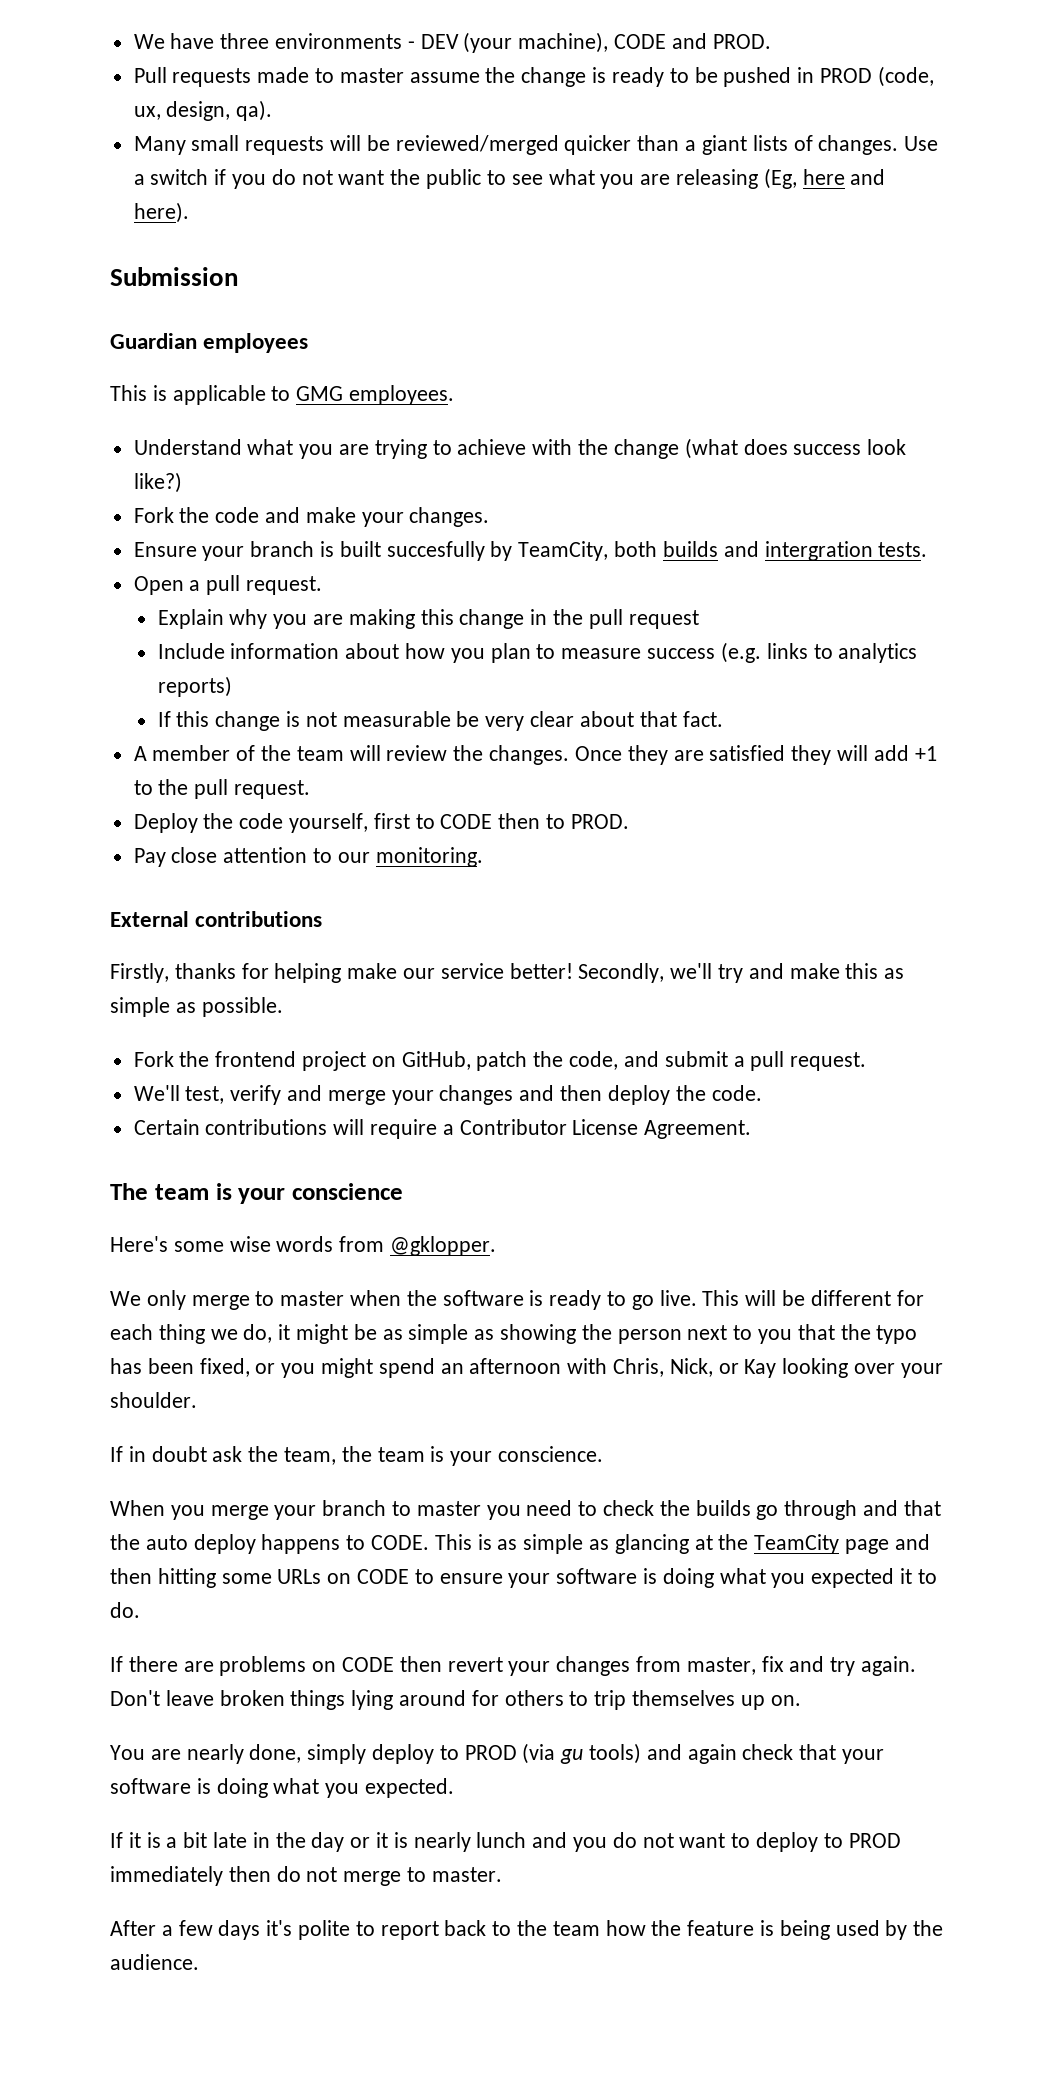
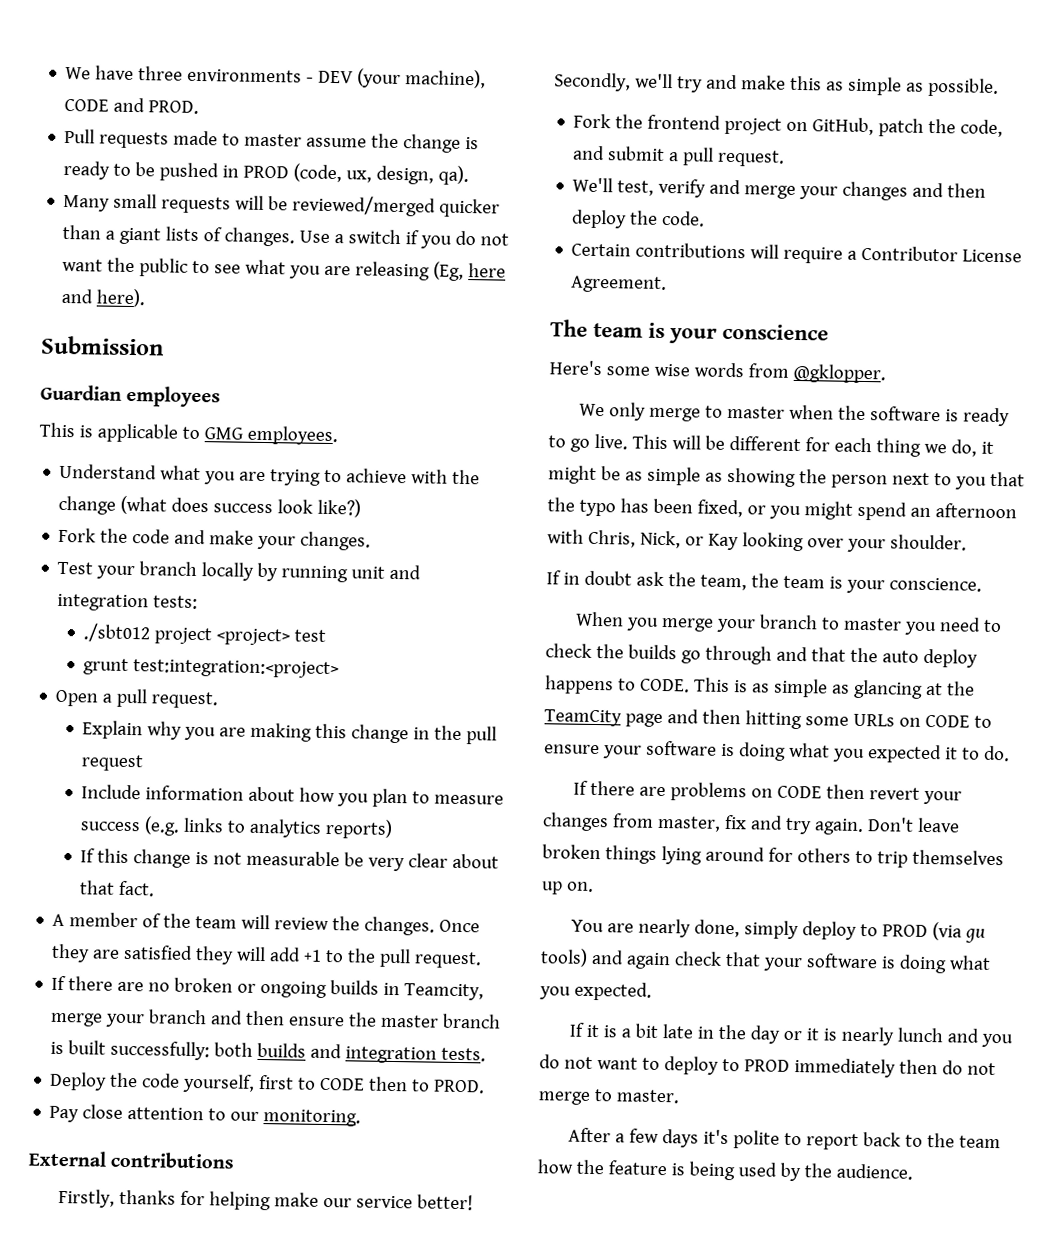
- Ensure your branch is built succesfully by TeamCity, both builds and intergration tests.
+ Test your branch locally by running unit and integration tests:
+ ./sbt012 project <project> test
+ grunt test:integration:<project>
+ If there are no broken or ongoing builds in Teamcity, merge your branch and then ensure the master branch is built successfully: both builds and integration tests.

